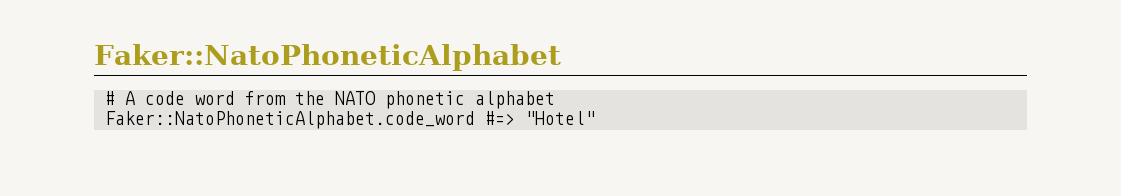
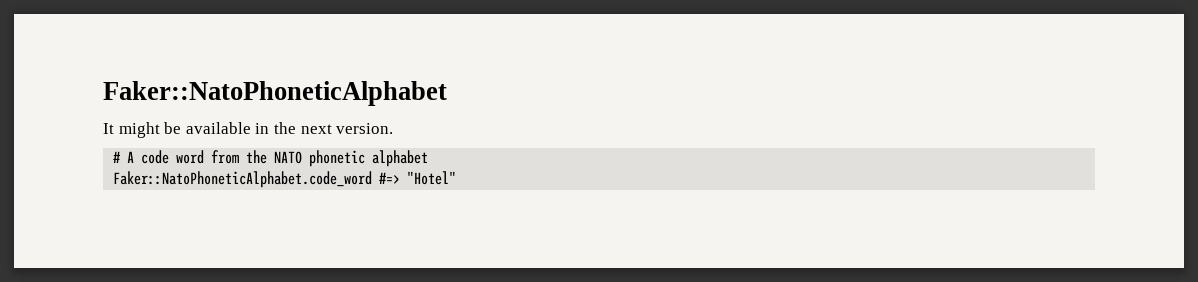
+ It might be available in the next version.

